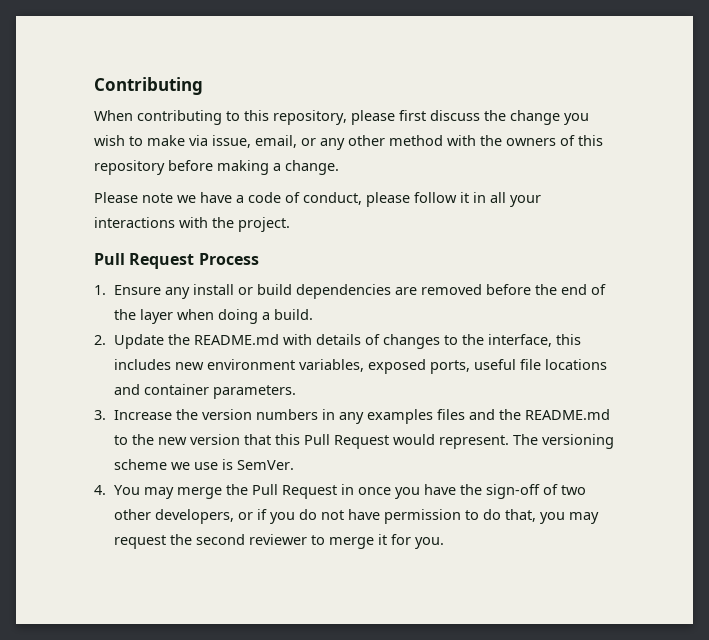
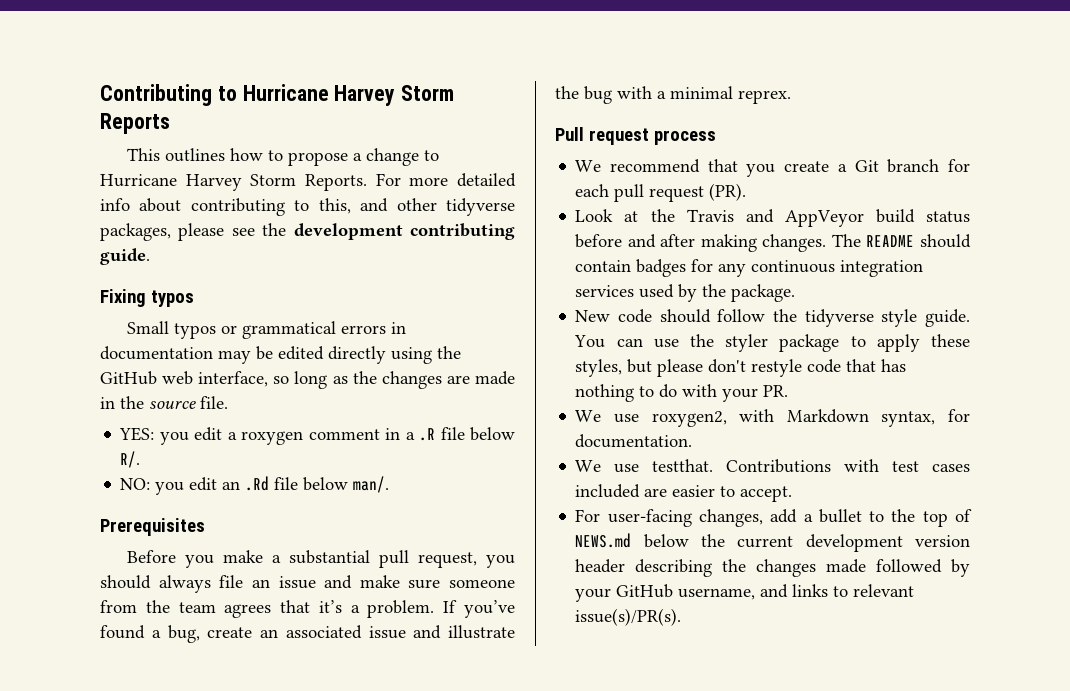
- Contributing
- When contributing to this repository, please first discuss the change you wish to make via issue, email, or any other method with the owners of this repository before making a change.
- Please note we have a code of conduct, please follow it in all your interactions with the project.
- Pull Request Process
- 1. Ensure any install or build dependencies are removed before the end of the layer when doing a build.
- 2. Update the README.md with details of changes to the interface, this includes new environment variables, exposed ports, useful file locations and container parameters.
- 3. Increase the version numbers in any examples files and the README.md to the new version that this Pull Request would represent. The versioning scheme we use is SemVer.
- 4. You may merge the Pull Request in once you have the sign-off of two other developers, or if you do not have permission to do that, you may request the second reviewer to merge it for you.
+ Contributing to Hurricane Harvey Storm Reports
+ This outlines how to propose a change to Hurricane Harvey Storm Reports. For more detailed info about contributing to this, and other tidyverse packages, please see the development contributing guide.
+ Fixing typos
+ Small typos or grammatical errors in documentation may be edited directly using the GitHub web interface, so long as the changes are made in the source file.
+ YES: you edit a roxygen comment in a .R file below R/.
+ NO: you edit an .Rd file below man/.
+ Prerequisites
+ Before you make a substantial pull request, you should always file an issue and make sure someone from the team agrees that it’s a problem. If you’ve found a bug, create an associated issue and illustrate the bug with a minimal reprex.
+ Pull request process
+ We recommend that you create a Git branch for each pull request (PR).
+ Look at the Travis and AppVeyor build status before and after making changes. The README should contain badges for any continuous integration services used by the package.
+ New code should follow the tidyverse style guide. You can use the styler package to apply these styles, but please don't restyle code that has nothing to do with your PR.
+ We use roxygen2, with Markdown syntax, for documentation.
+ We use testthat. Contributions with test cases included are easier to accept.
+ For user-facing changes, add a bullet to the top of NEWS.md below the current development version header describing the changes made followed by your GitHub username, and links to relevant issue(s)/PR(s).

